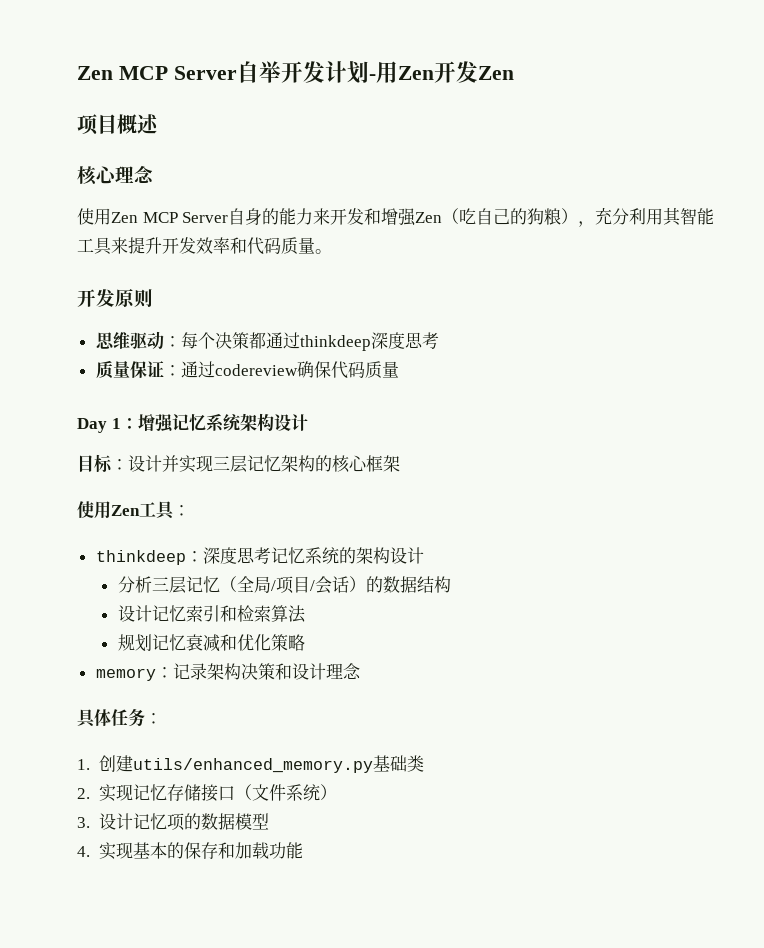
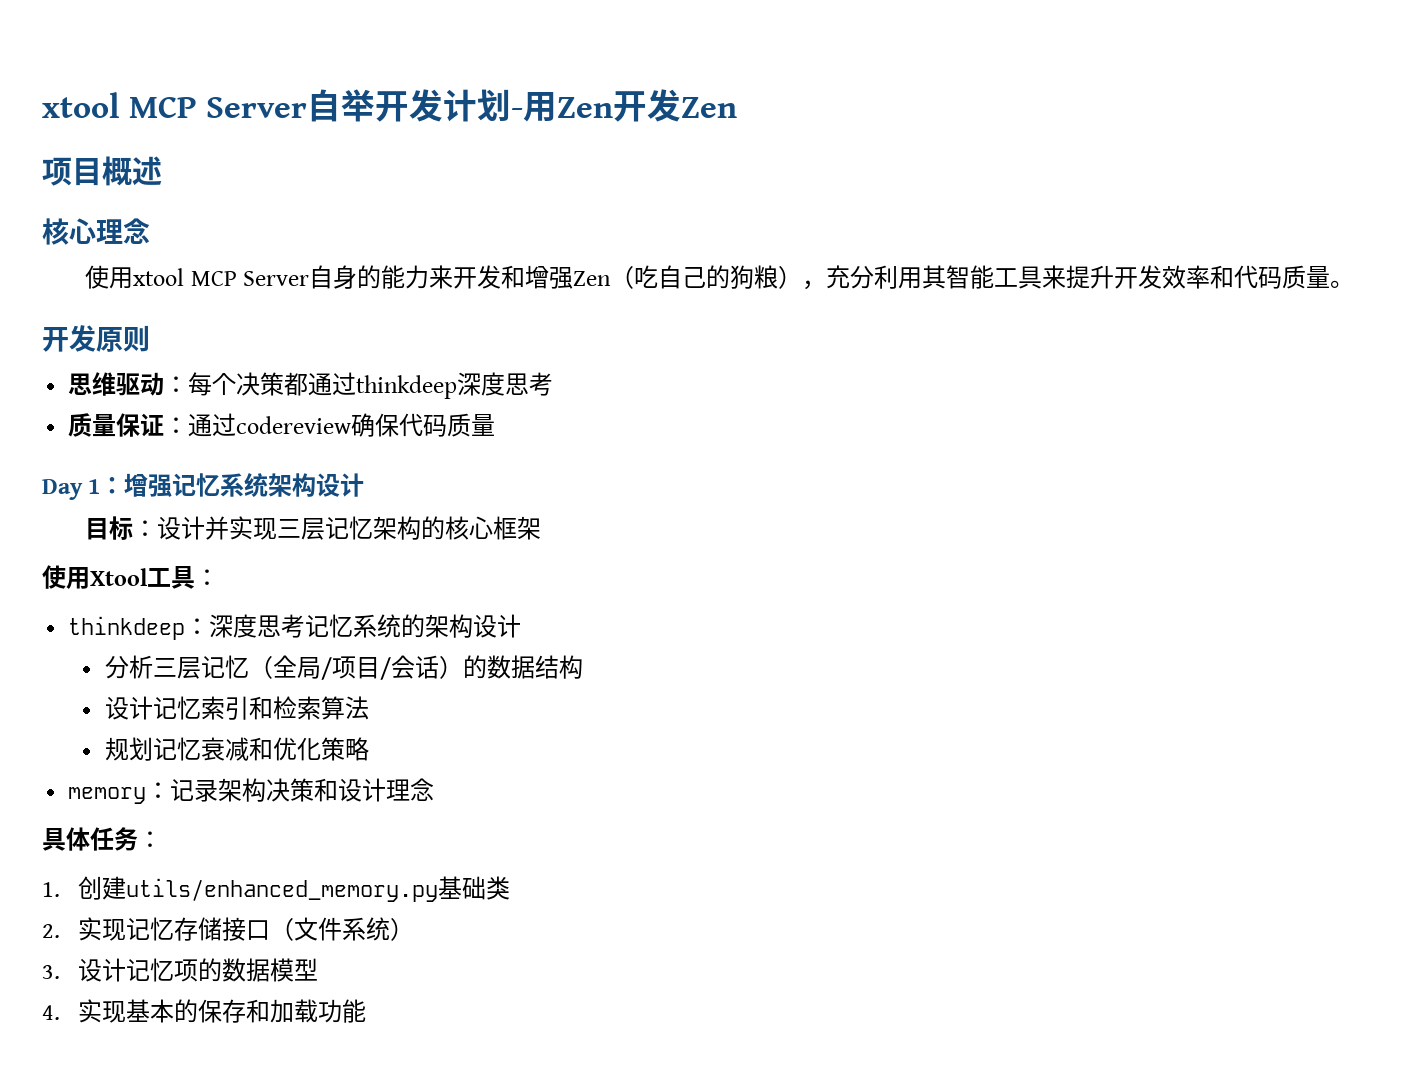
- Zen MCP Server自举开发计划-用Zen开发Zen
+ xtool MCP Server自举开发计划-用Zen开发Zen
- 使用Zen MCP Server自身的能力来开发和增强Zen（吃自己的狗粮），充分利用其智能工具来提升开发效率和代码质量。
+ 使用xtool MCP Server自身的能力来开发和增强Zen（吃自己的狗粮），充分利用其智能工具来提升开发效率和代码质量。
- 使用Zen工具：
+ 使用Xtool工具：

